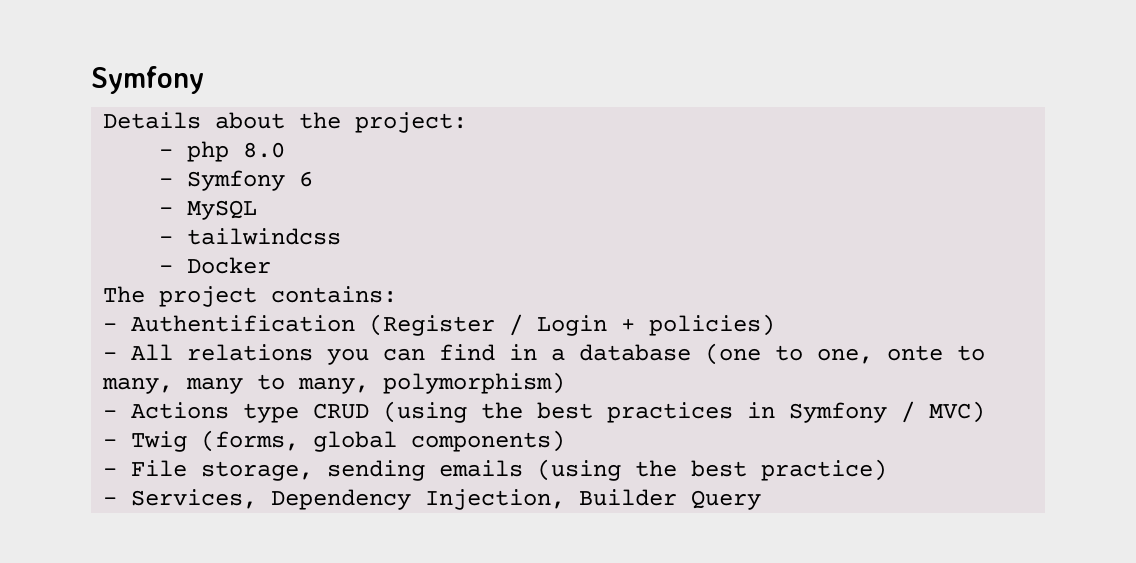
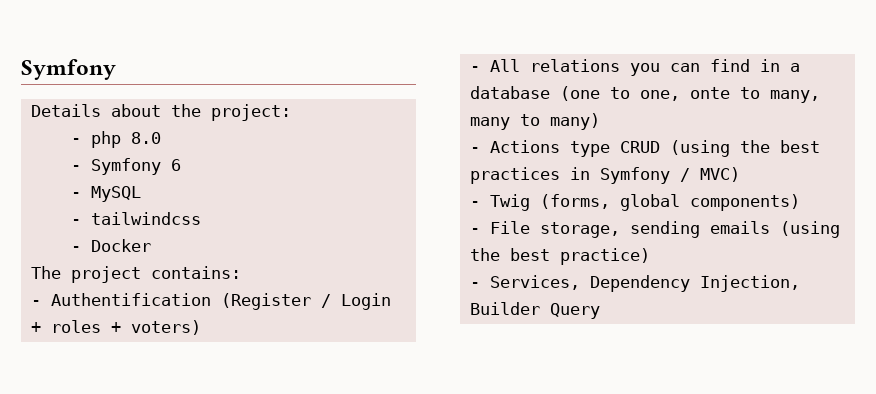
- - Authentification (Register / Login + policies)
+ - Authentification (Register / Login + roles + voters)
- - All relations you can find in a database (one to one, onte to many, many to many, polymorphism)
+ - All relations you can find in a database (one to one, onte to many, many to many)

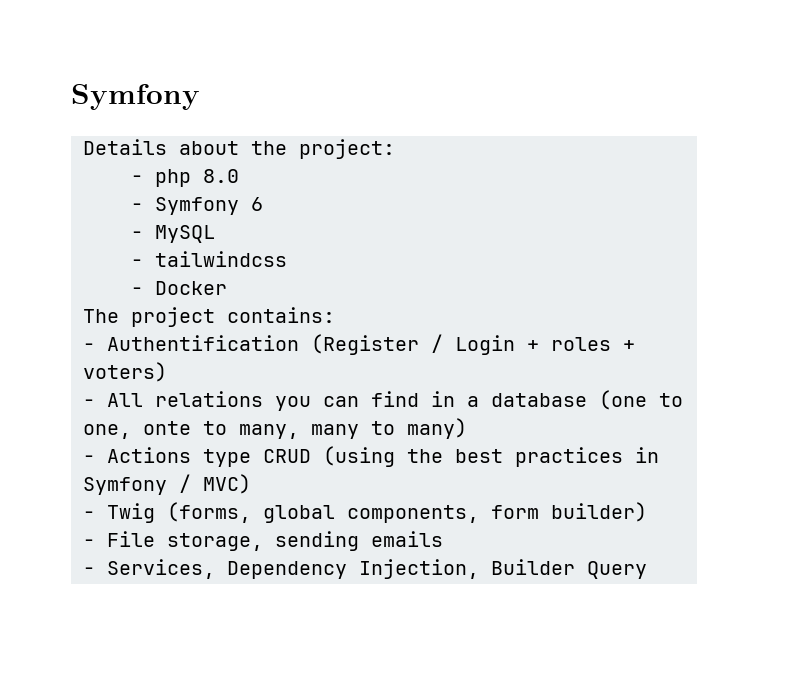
- - Twig (forms, global components)
+ - Twig (forms, global components, form builder)
- - File storage, sending emails (using the best practice)
+ - File storage, sending emails

